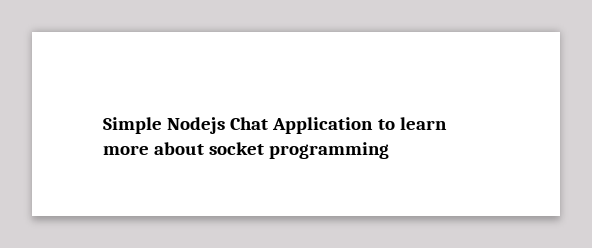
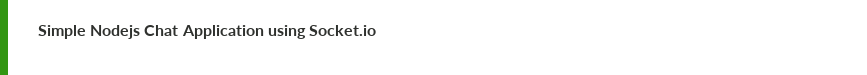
- Simple Nodejs Chat Application to learn more about socket programming
+ Simple Nodejs Chat Application using Socket.io

